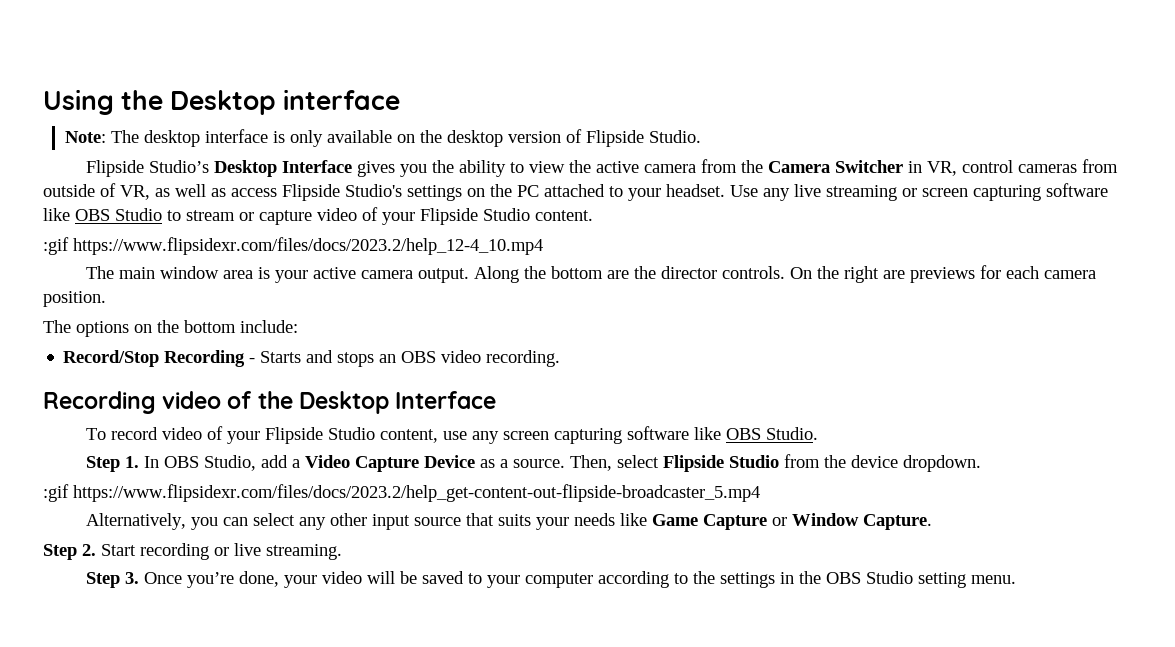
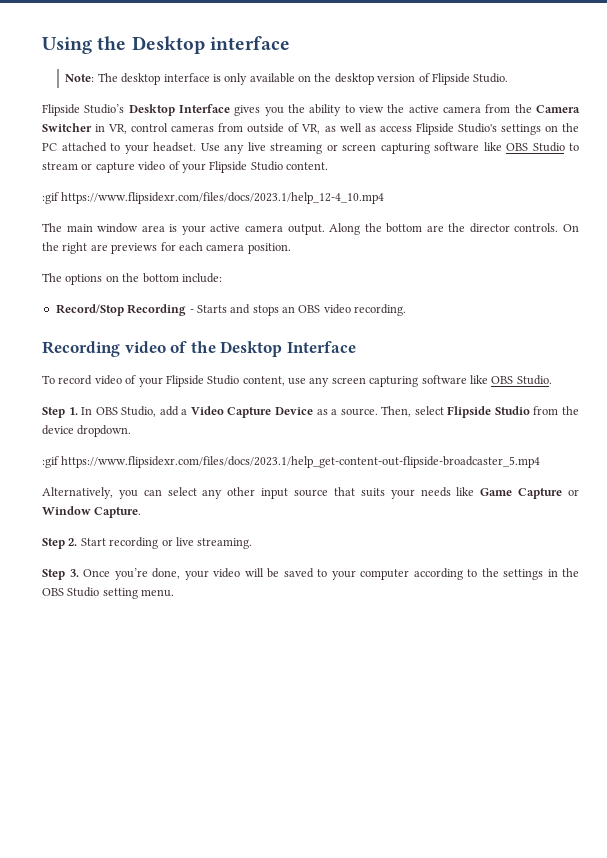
- :gif https://www.flipsidexr.com/files/docs/2023.2/help_12-4_10.mp4
+ :gif https://www.flipsidexr.com/files/docs/2023.1/help_12-4_10.mp4
- :gif https://www.flipsidexr.com/files/docs/2023.2/help_get-content-out-flipside-broadcaster_5.mp4
+ :gif https://www.flipsidexr.com/files/docs/2023.1/help_get-content-out-flipside-broadcaster_5.mp4

